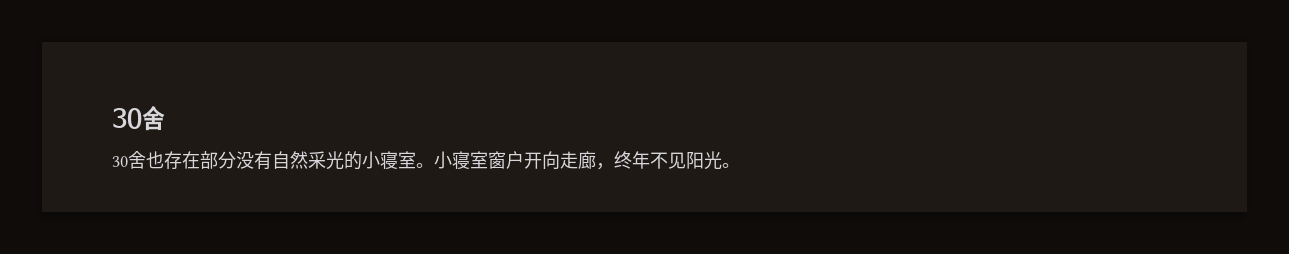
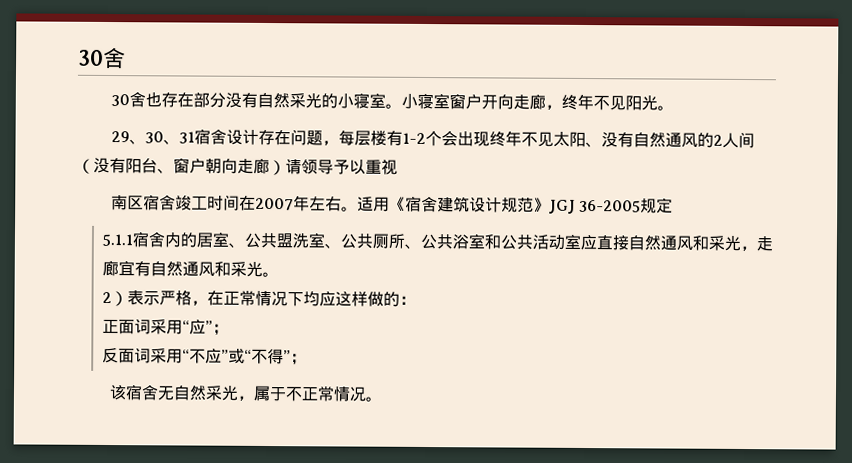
+ 29、30、31宿舍设计存在问题，每层楼有1-2个会出现终年不见太阳、没有自然通风的2人间（没有阳台、窗户朝向走廊）请领导予以重视
+ 南区宿舍竣工时间在2007年左右。适用《宿舍建筑设计规范》JGJ 36-2005规定
+ 5.1.1宿舍内的居室、公共盟洗室、公共厕所、公共浴室和公共活动室应直接自然通风和采光，走廊宜有自然通风和采光。
+ 2）表示严格，在正常情况下均应这样做的：
+ 正面词采用“应”；
+ 反面词采用“不应”或“不得”；
+ 该宿舍无自然采光，属于不正常情况。

